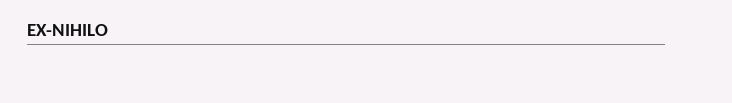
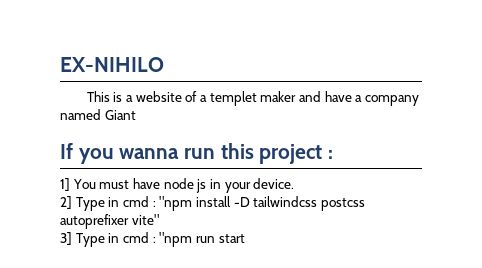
+ This is a website of a templet maker and have a company named Giant
+ If you wanna run this project :
+ 1] You must have node js in your device.
+ 2] Type in cmd : "npm install -D tailwindcss postcss autoprefixer vite"
+ 3] Type in cmd : "npm run start

